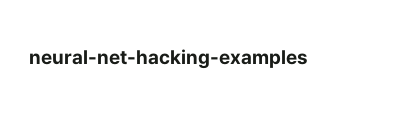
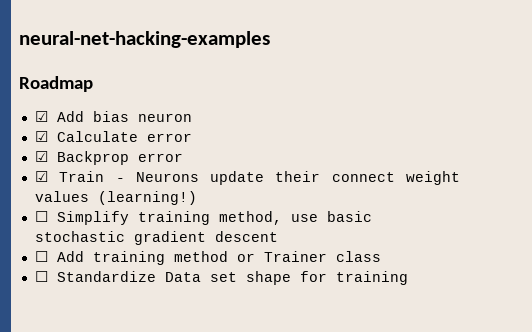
+ Roadmap
+ ☑ Add bias neuron
+ ☑ Calculate error
+ ☑ Backprop error
+ ☑ Train - Neurons update their connect weight values (learning!)
+ ☐ Simplify training method, use basic stochastic gradient descent
+ ☐ Add training method or Trainer class
+ ☐ Standardize Data set shape for training

